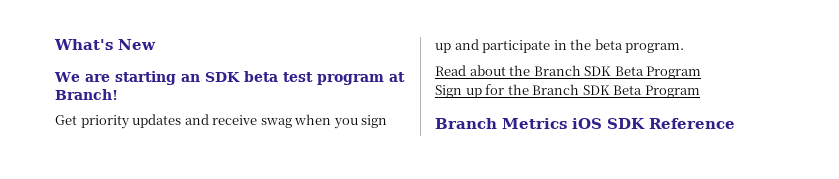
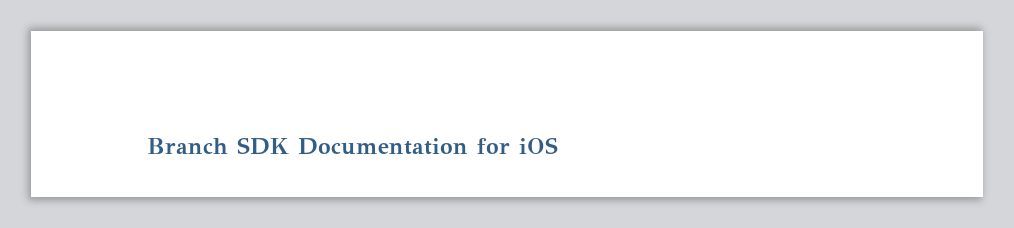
- What's New
- We are starting an SDK beta test program at Branch!
- Get priority updates and receive swag when you sign up and participate in the beta program.
- Read about the Branch SDK Beta Program
- Sign up for the Branch SDK Beta Program
- Branch Metrics iOS SDK Reference
+ Branch SDK Documentation for iOS

